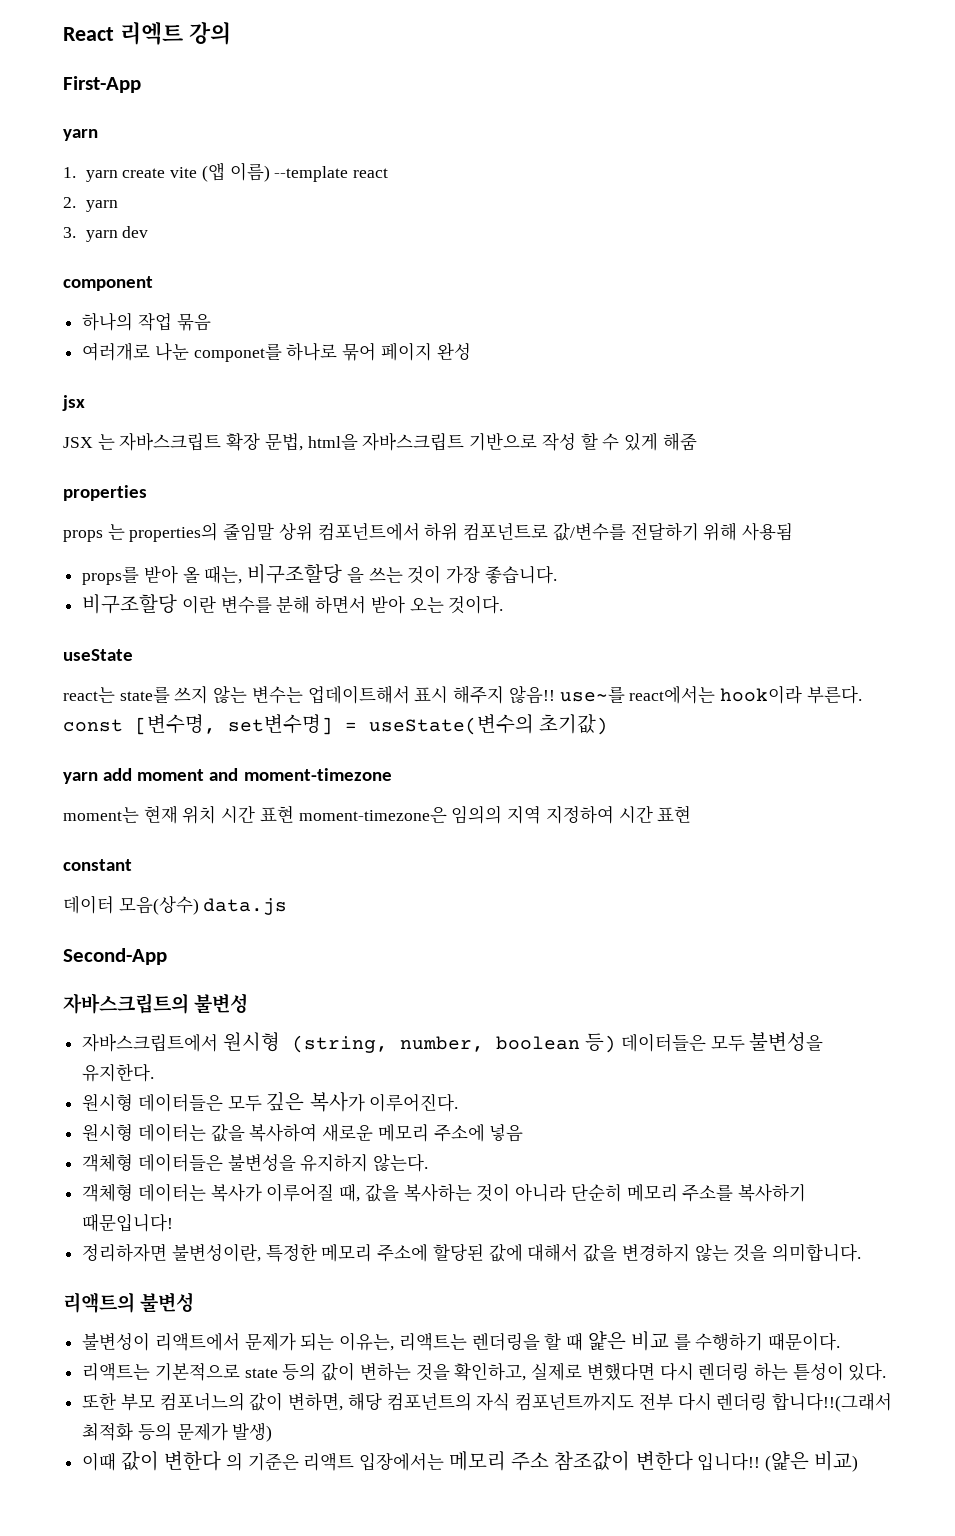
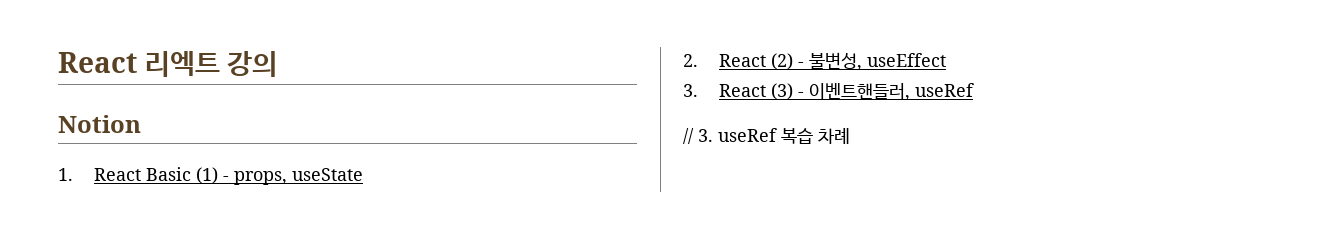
- First-App
- yarn
+ Notion
- 1. yarn create vite (앱 이름) --template react
- 2. yarn
- 3. yarn dev
- component
- 하나의 작업 묶음
- 여러개로 나눈 componet를 하나로 묶어 페이지 완성
- jsx
- JSX 는 자바스크립트 확장 문법, html을 자바스크립트 기반으로 작성 할 수 있게 해줌
- properties
- props 는 properties의 줄임말 상위 컴포넌트에서 하위 컴포넌트로 값/변수를 전달하기 위해 사용됨
- props를 받아 올 때는, 비구조할당 을 쓰는 것이 가장 좋습니다.
- 비구조할당 이란 변수를 분해 하면서 받아 오는 것이다.
- useState
- react는 state를 쓰지 않는 변수는 업데이트해서 표시 해주지 않음!! use~를 react에서는 hook이라 부른다. const [변수명, set변수명] = useState(변수의 초기값)
- yarn add moment and moment-timezone
- moment는 현재 위치 시간 표현 moment-timezone은 임의의 지역 지정하여 시간 표현
- constant
- 데이터 모음(상수) data.js
- Second-App
- 자바스크립트의 불변성
- 자바스크립트에서 원시형 (string, number, boolean 등) 데이터들은 모두 불변성을 유지한다.
- 원시형 데이터들은 모두 깊은 복사가 이루어진다.
- 원시형 데이터는 값을 복사하여 새로운 메모리 주소에 넣음
- 객체형 데이터들은 불변성을 유지하지 않는다.
- 객체형 데이터는 복사가 이루어질 때, 값을 복사하는 것이 아니라 단순히 메모리 주소를 복사하기 때문입니다!
- 정리하자면 불변성이란, 특정한 메모리 주소에 할당된 값에 대해서 값을 변경하지 않는 것을 의미합니다.
- 리액트의 불변성
- 불변성이 리액트에서 문제가 되는 이유는, 리액트는 렌더링을 할 때 얉은 비교 를 수행하기 때문이다.
- 리액트는 기본적으로 state 등의 값이 변하는 것을 확인하고, 실제로 변했다면 다시 렌더링 하는 튿성이 있다.
- 또한 부모 컴포너느의 값이 변하면, 해당 컴포넌트의 자식 컴포넌트까지도 전부 다시 렌더링 합니다!!(그래서 최적화 등의 문제가 발생)
- 이때 값이 변한다 의 기준은 리액트 입장에서는 메모리 주소 참조값이 변한다 입니다!! (얉은 비교)
+ 1. React Basic (1) - props, useState
+ 2. React (2) - 불변성, useEffect
+ 3. React (3) - 이벤트핸들러, useRef
+ // 3. useRef 복습 차례

